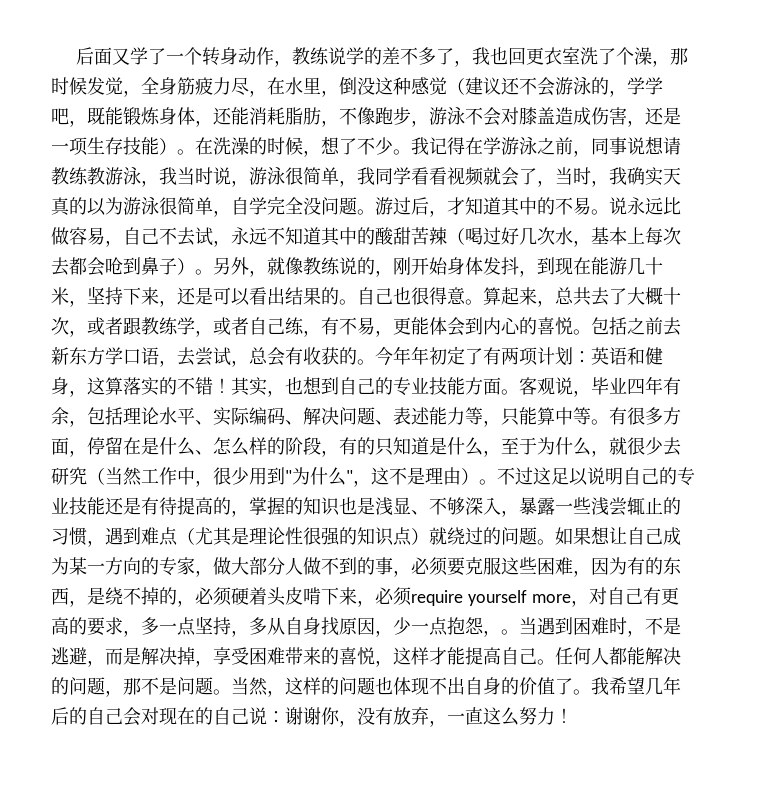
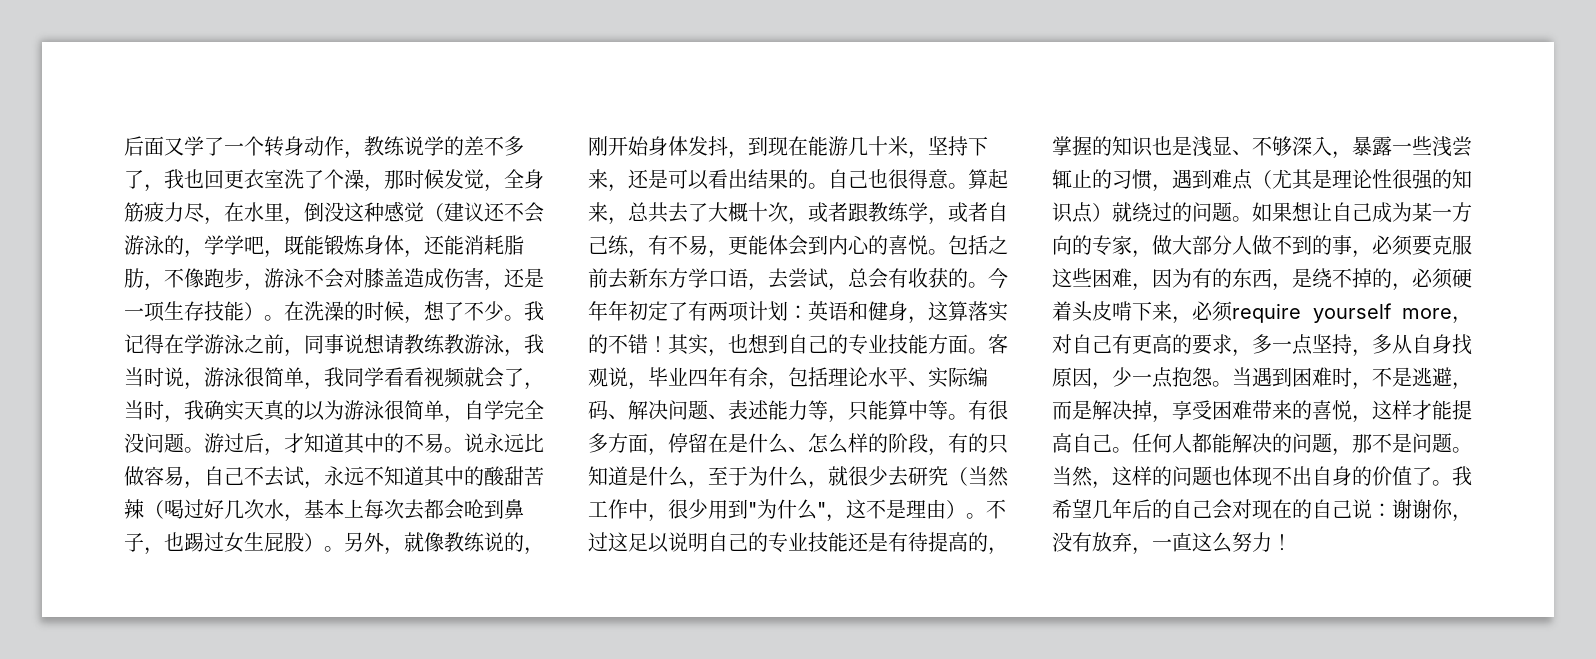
- 说永远比做容易，自己不去试，永远不知道其中的酸甜苦辣（喝过好几次水，基本上每次去都会呛到鼻子）。
+ 说永远比做容易，自己不去试，永远不知道其中的酸甜苦辣（喝过好几次水，基本上每次去都会呛到鼻子，也踢过女生屁股）。
- 如果想让自己成为某一方向的专家，做大部分人做不到的事，必须要克服这些困难，因为有的东西，是绕不掉的，必须硬着头皮啃下来，必须require yourself more，对自己有更高的要求，多一点坚持，多从自身找原因，少一点抱怨，。
+ 如果想让自己成为某一方向的专家，做大部分人做不到的事，必须要克服这些困难，因为有的东西，是绕不掉的，必须硬着头皮啃下来，必须require yourself more，对自己有更高的要求，多一点坚持，多从自身找原因，少一点抱怨。

